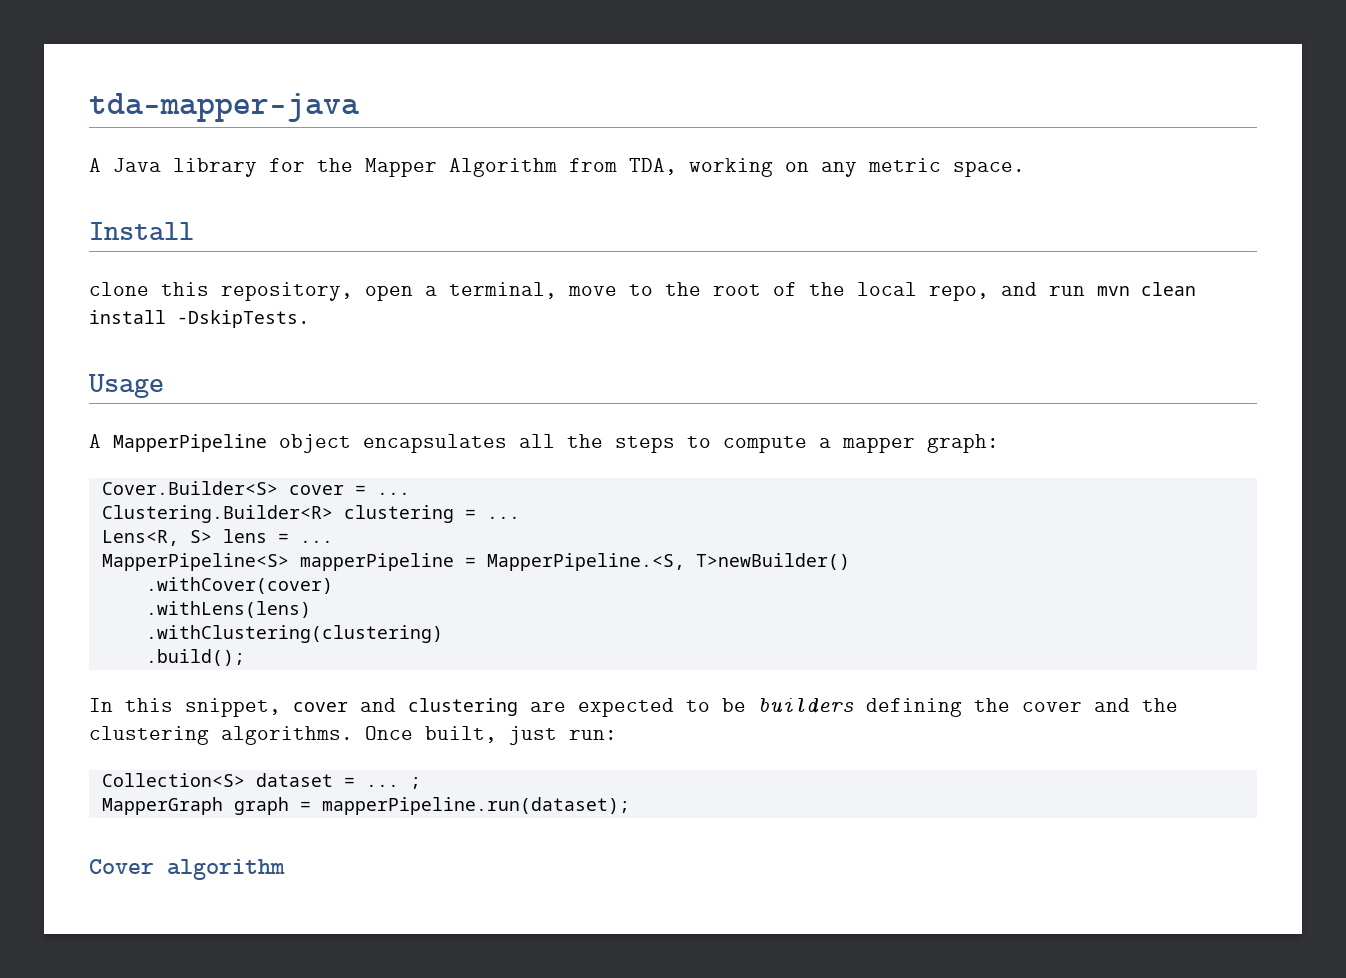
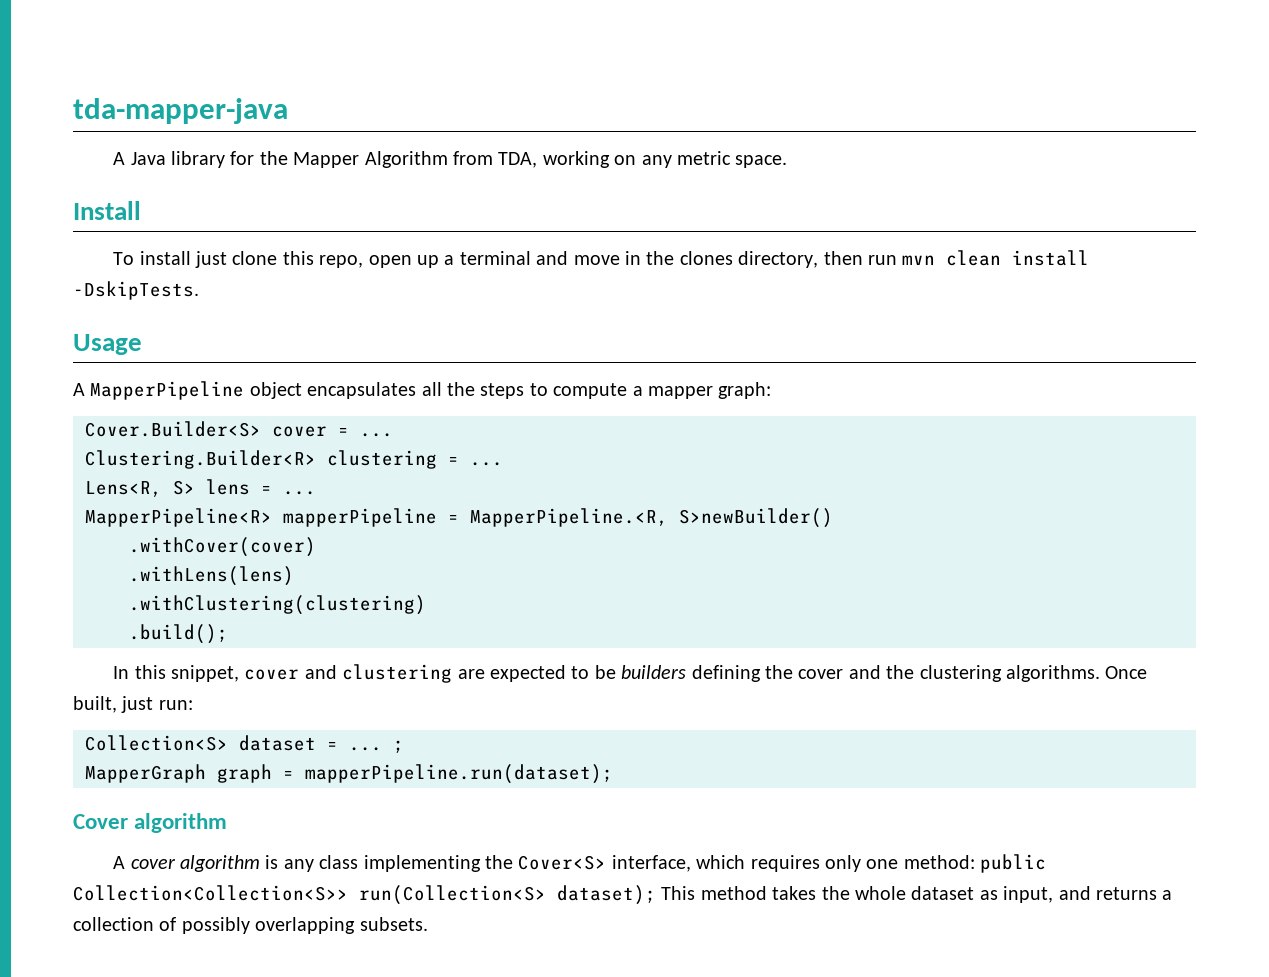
- clone this repository, open a terminal, move to the root of the local repo, and run mvn clean install -DskipTests.
+ To install just clone this repo, open up a terminal and move in the clones directory, then run mvn clean install -DskipTests.
- MapperPipeline<S> mapperPipeline = MapperPipeline.<S, T>newBuilder()
+ MapperPipeline<R> mapperPipeline = MapperPipeline.<R, S>newBuilder()
+ A cover algorithm is any class implementing the Cover<S> interface, which requires only one method: public Collection<Collection<S>> run(Collection<S> dataset); This method takes the whole dataset as input, and returns a collection of possibly overlapping subsets.

